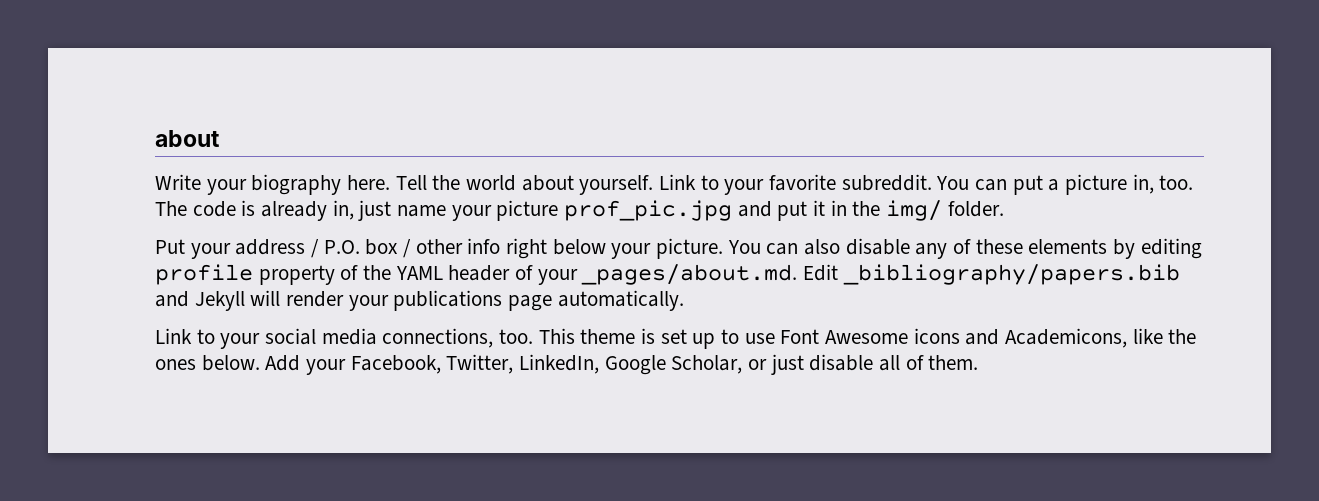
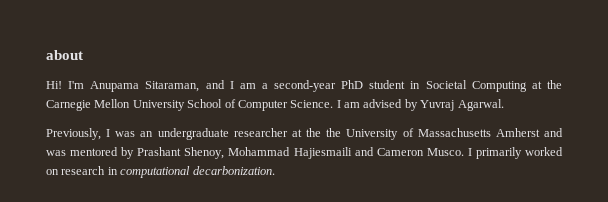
- Write your biography here. Tell the world about yourself. Link to your favorite subreddit. You can put a picture in, too. The code is already in, just name your picture prof_pic.jpg and put it in the img/ folder.
- Put your address / P.O. box / other info right below your picture. You can also disable any of these elements by editing profile property of the YAML header of your _pages/about.md. Edit _bibliography/papers.bib and Jekyll will render your publications page automatically.
- Link to your social media connections, too. This theme is set up to use Font Awesome icons and Academicons, like the ones below. Add your Facebook, Twitter, LinkedIn, Google Scholar, or just disable all of them.
+ Hi! I'm Anupama Sitaraman, and I am a second-year PhD student in Societal Computing at the Carnegie Mellon University School of Computer Science. I am advised by Yuvraj Agarwal.
+ Previously, I was an undergraduate researcher at the the University of Massachusetts Amherst and was mentored by Prashant Shenoy, Mohammad Hajiesmaili and Cameron Musco. I primarily worked on research in computational decarbonization.

